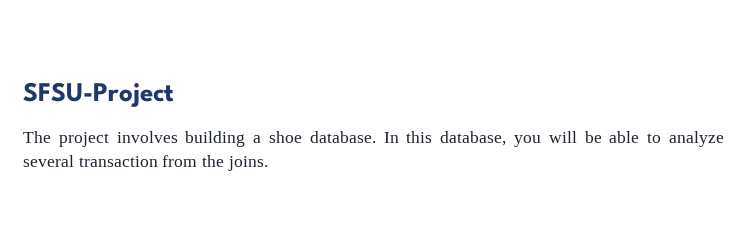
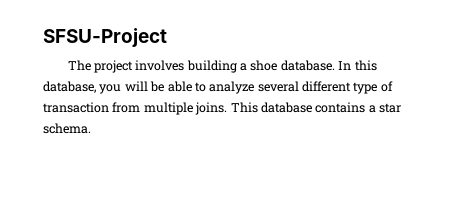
- In this database, you will be able to analyze several transaction from the joins.
+ In this database, you will be able to analyze several different type of transaction from multiple joins. This database contains a star schema.

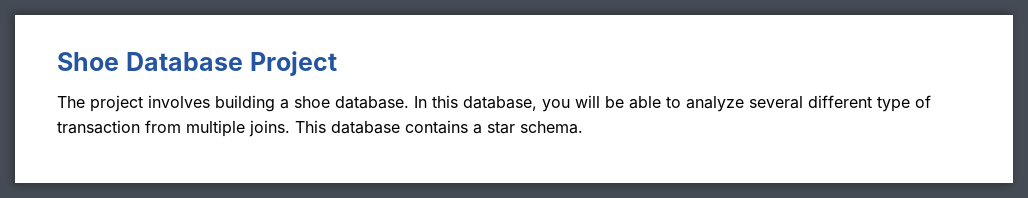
- SFSU-Project
+ Shoe Database Project

